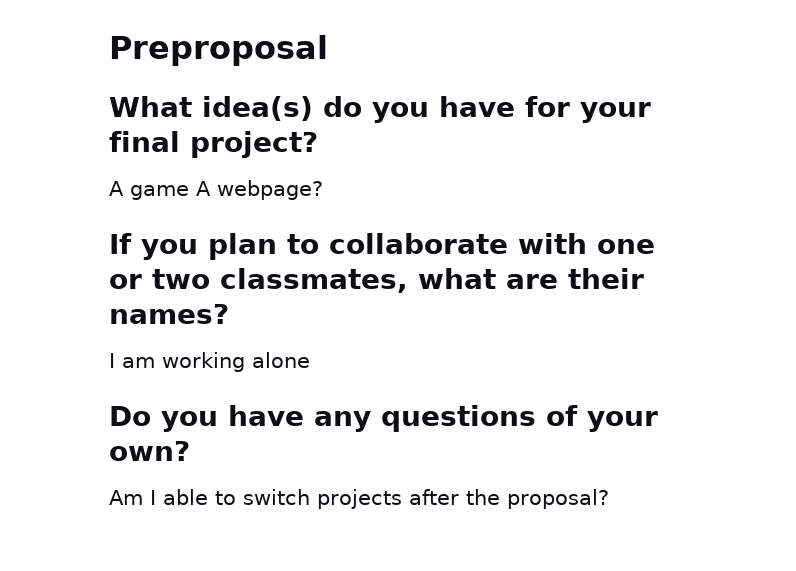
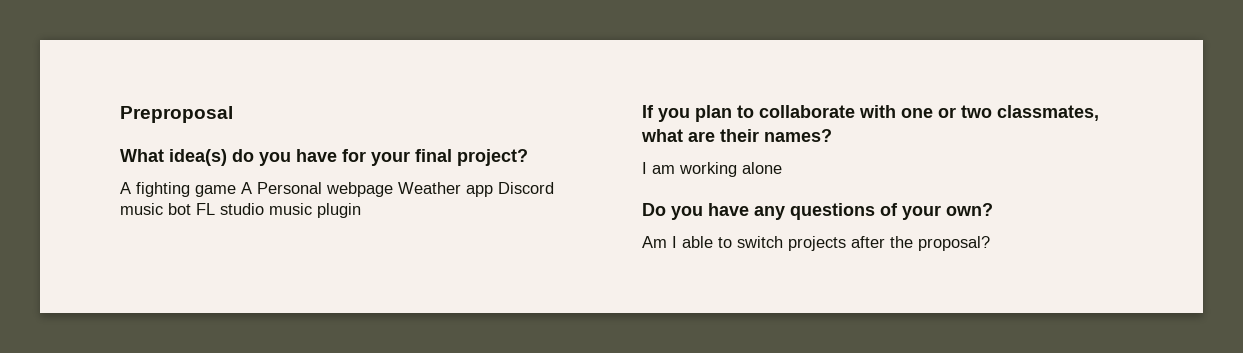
- A game A webpage?
+ A fighting game A Personal webpage Weather app Discord music bot FL studio music plugin

